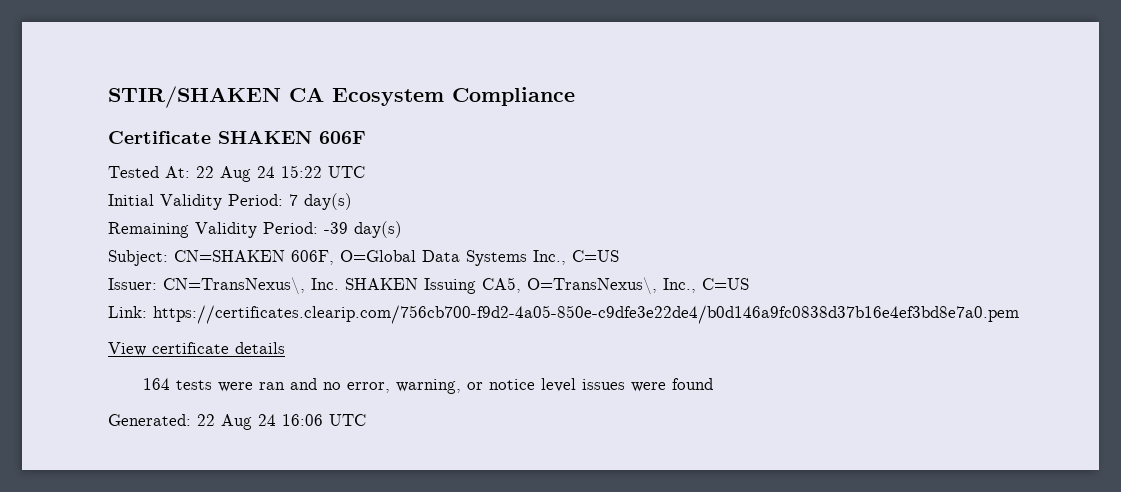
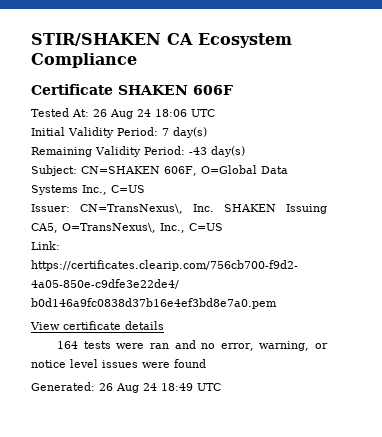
- Tested At: 22 Aug 24 15:22 UTC
+ Tested At: 26 Aug 24 18:06 UTC
- Remaining Validity Period: -39 day(s)
+ Remaining Validity Period: -43 day(s)
- Generated: 22 Aug 24 16:06 UTC
+ Generated: 26 Aug 24 18:49 UTC

